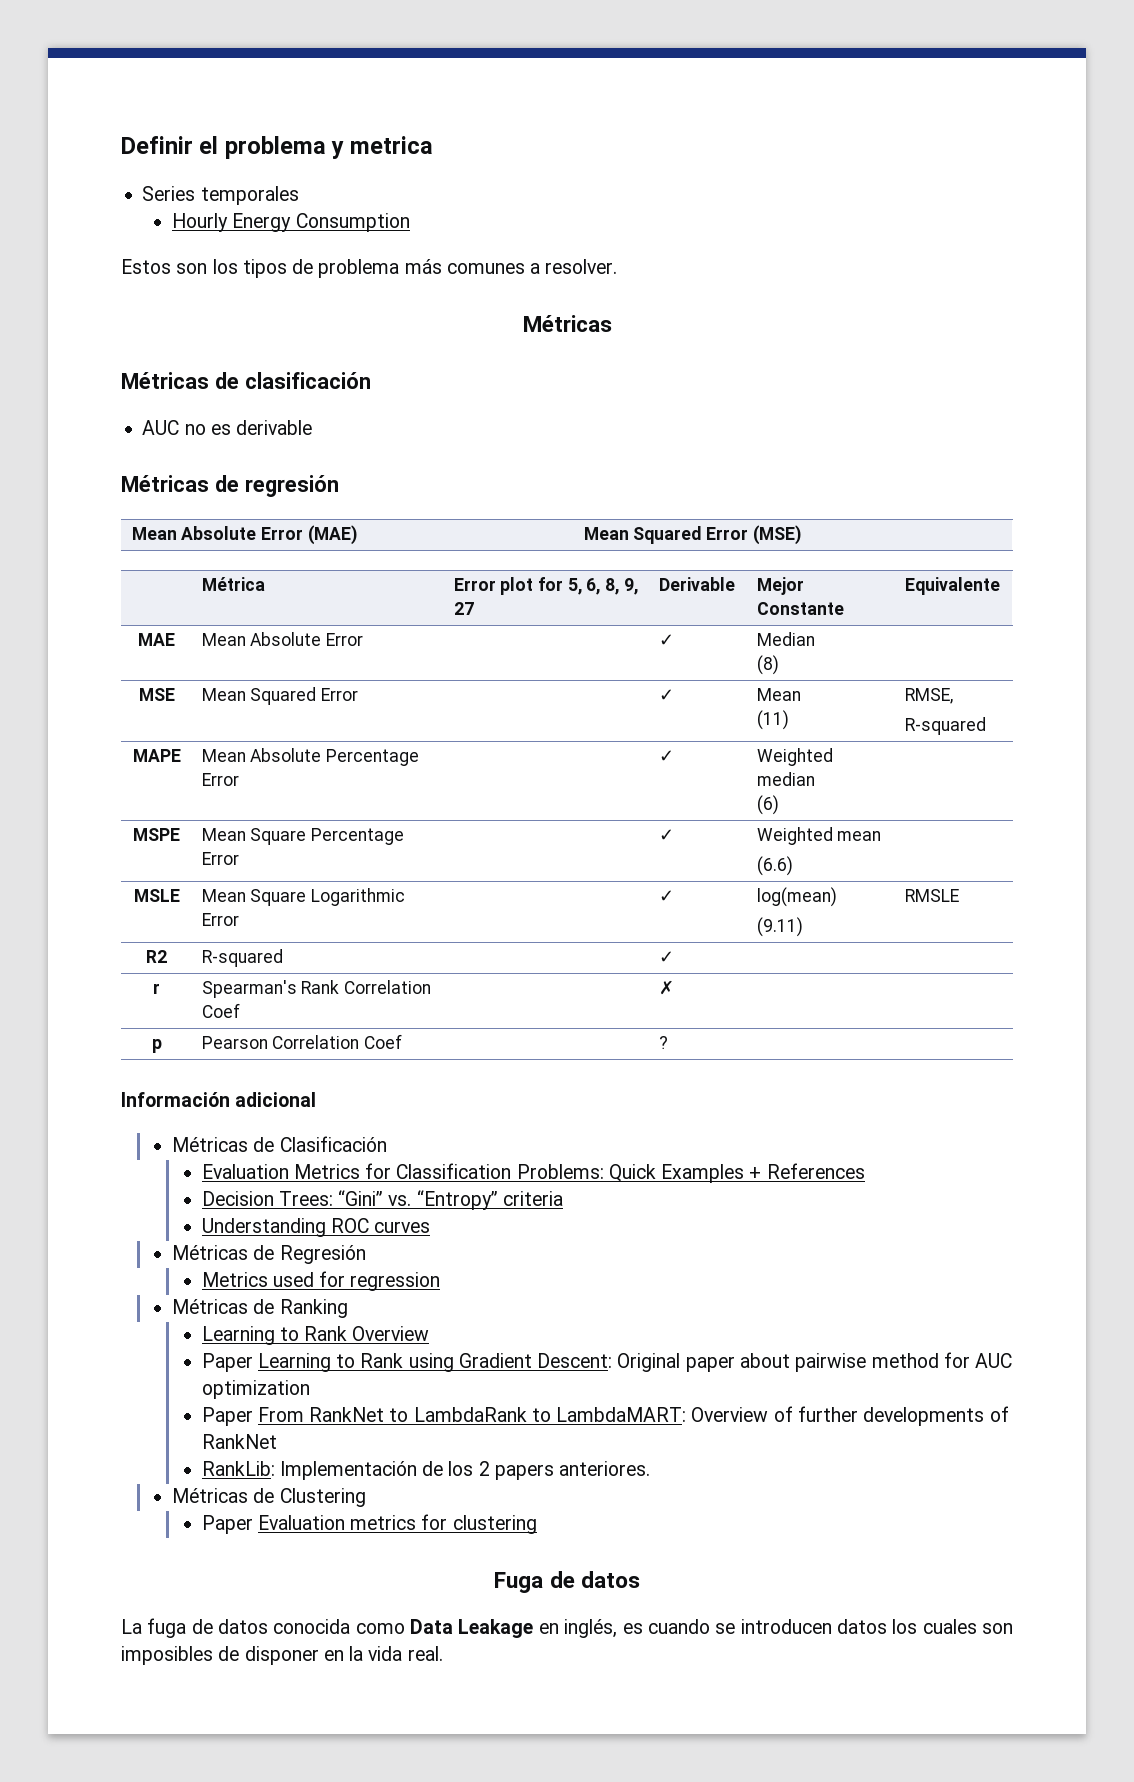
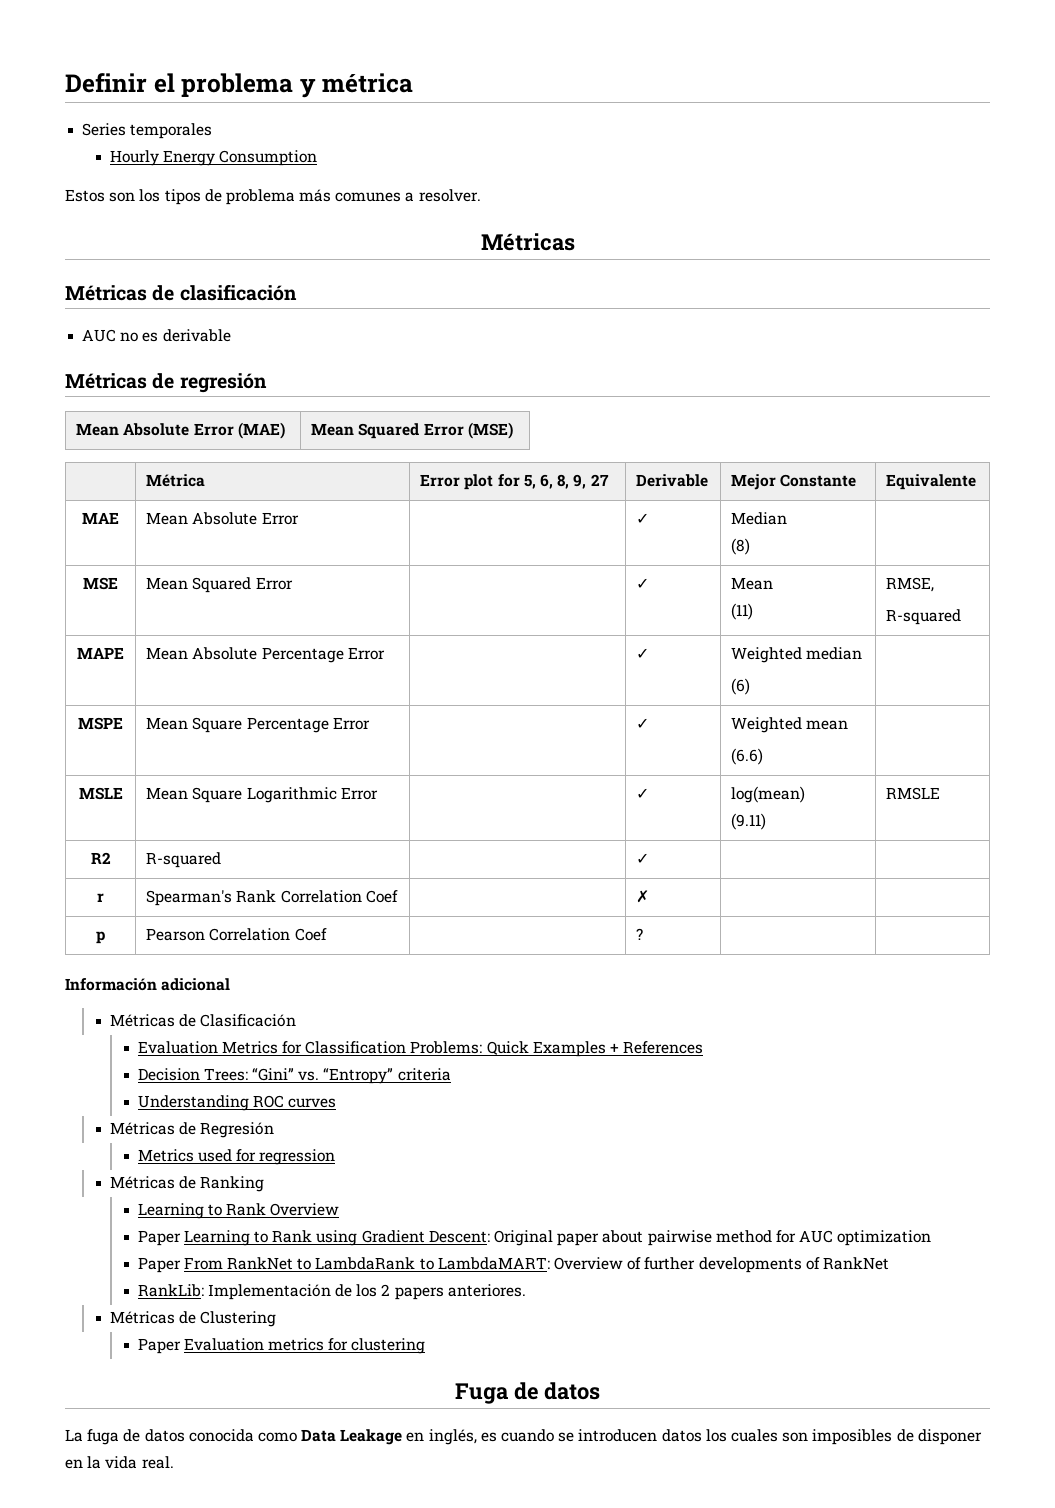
- Definir el problema y metrica
+ Definir el problema y métrica

